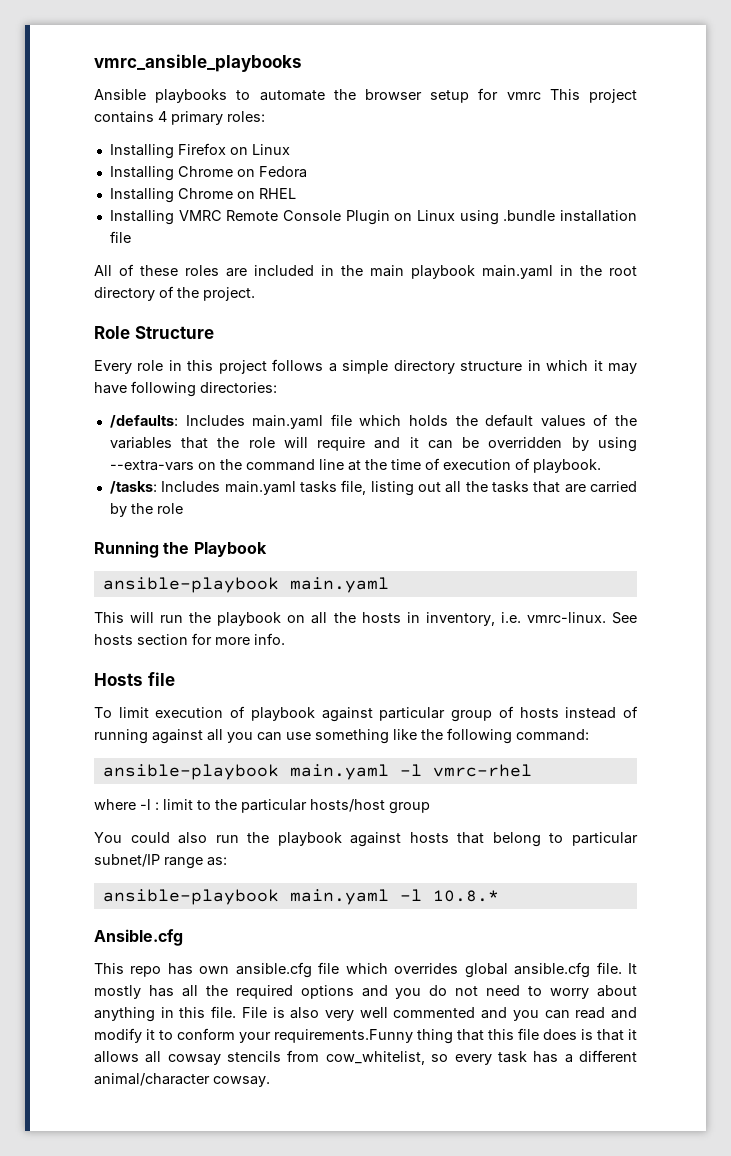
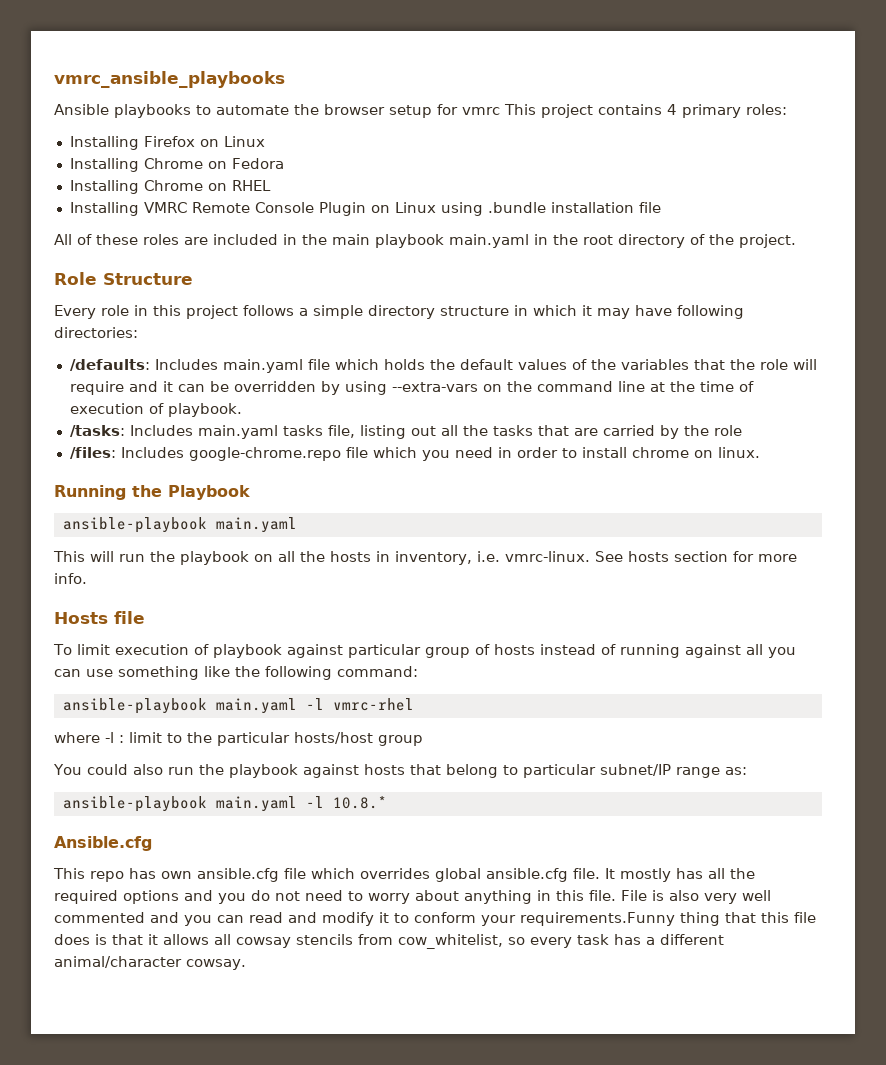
+ /files: Includes google-chrome.repo file which you need in order to install chrome on linux.

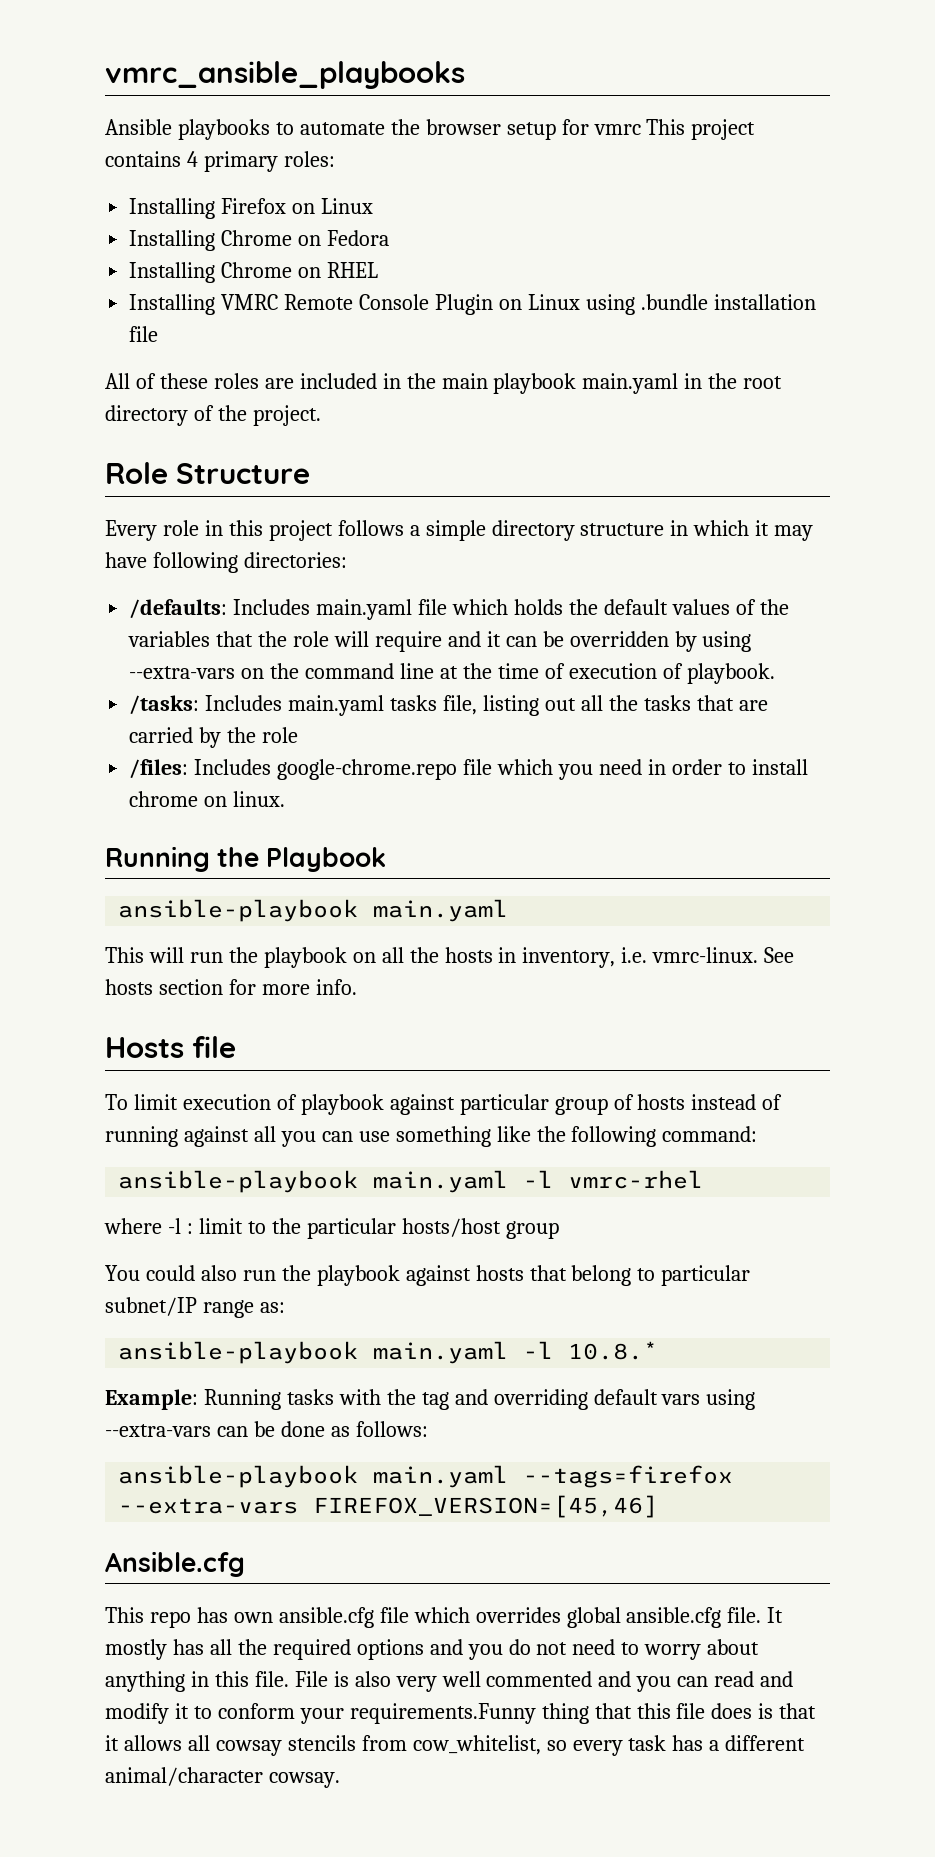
+ Example: Running tasks with the tag and overriding default vars using --extra-vars can be done as follows:
+ ansible-playbook main.yaml --tags=firefox --extra-vars FIREFOX_VERSION=[45,46]

